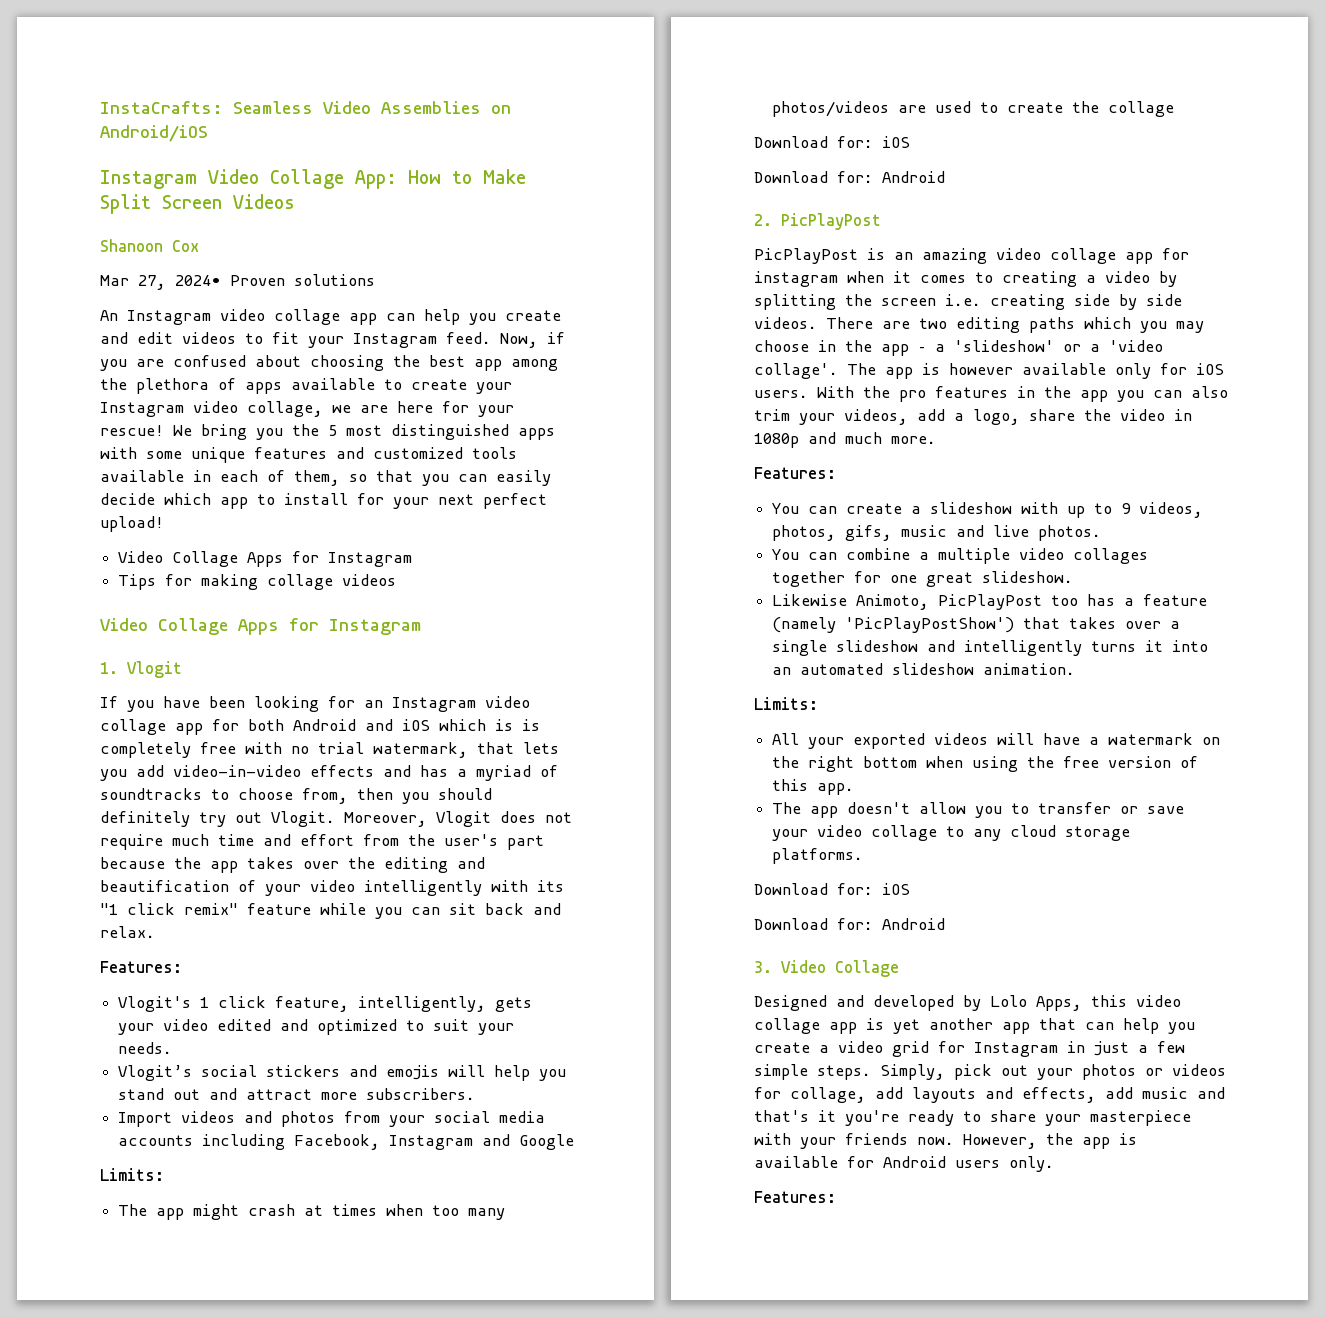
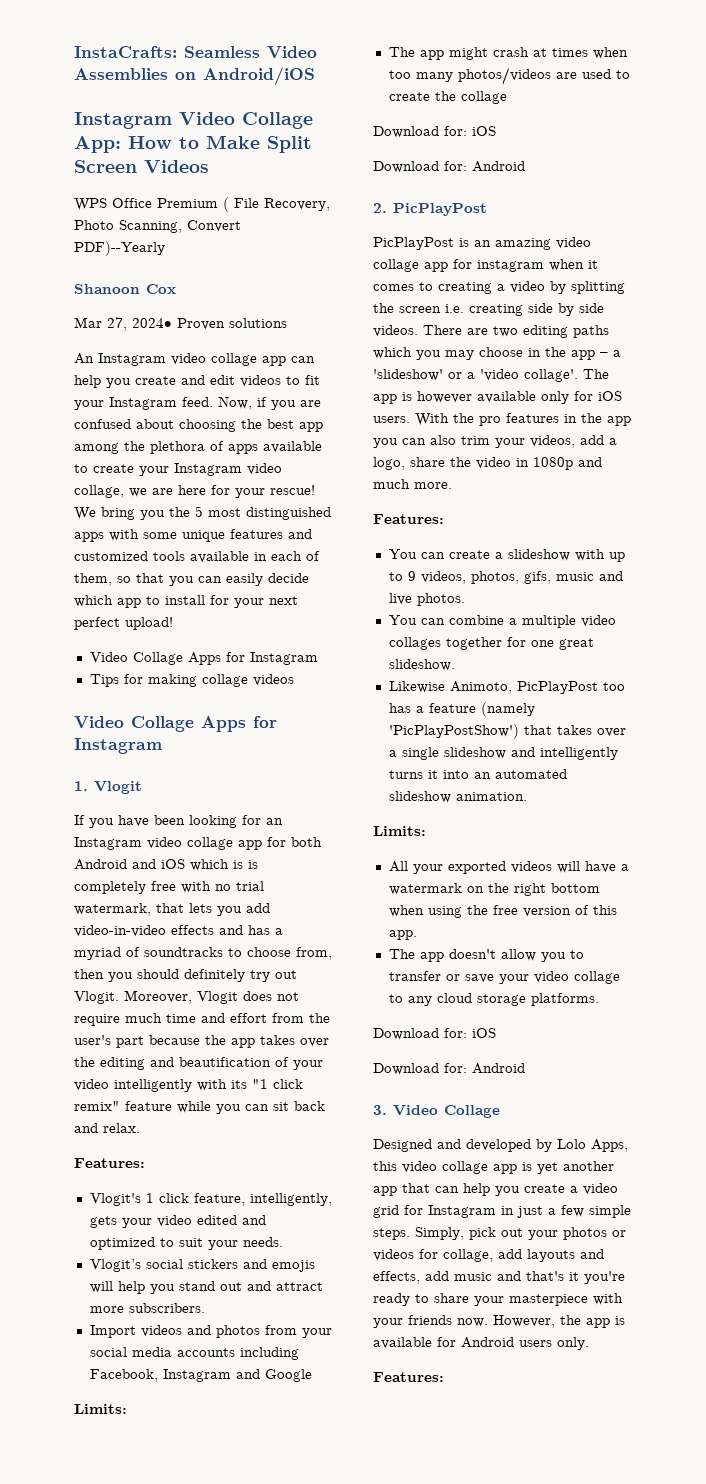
+ WPS Office Premium ( File Recovery, Photo Scanning, Convert PDF)--Yearly

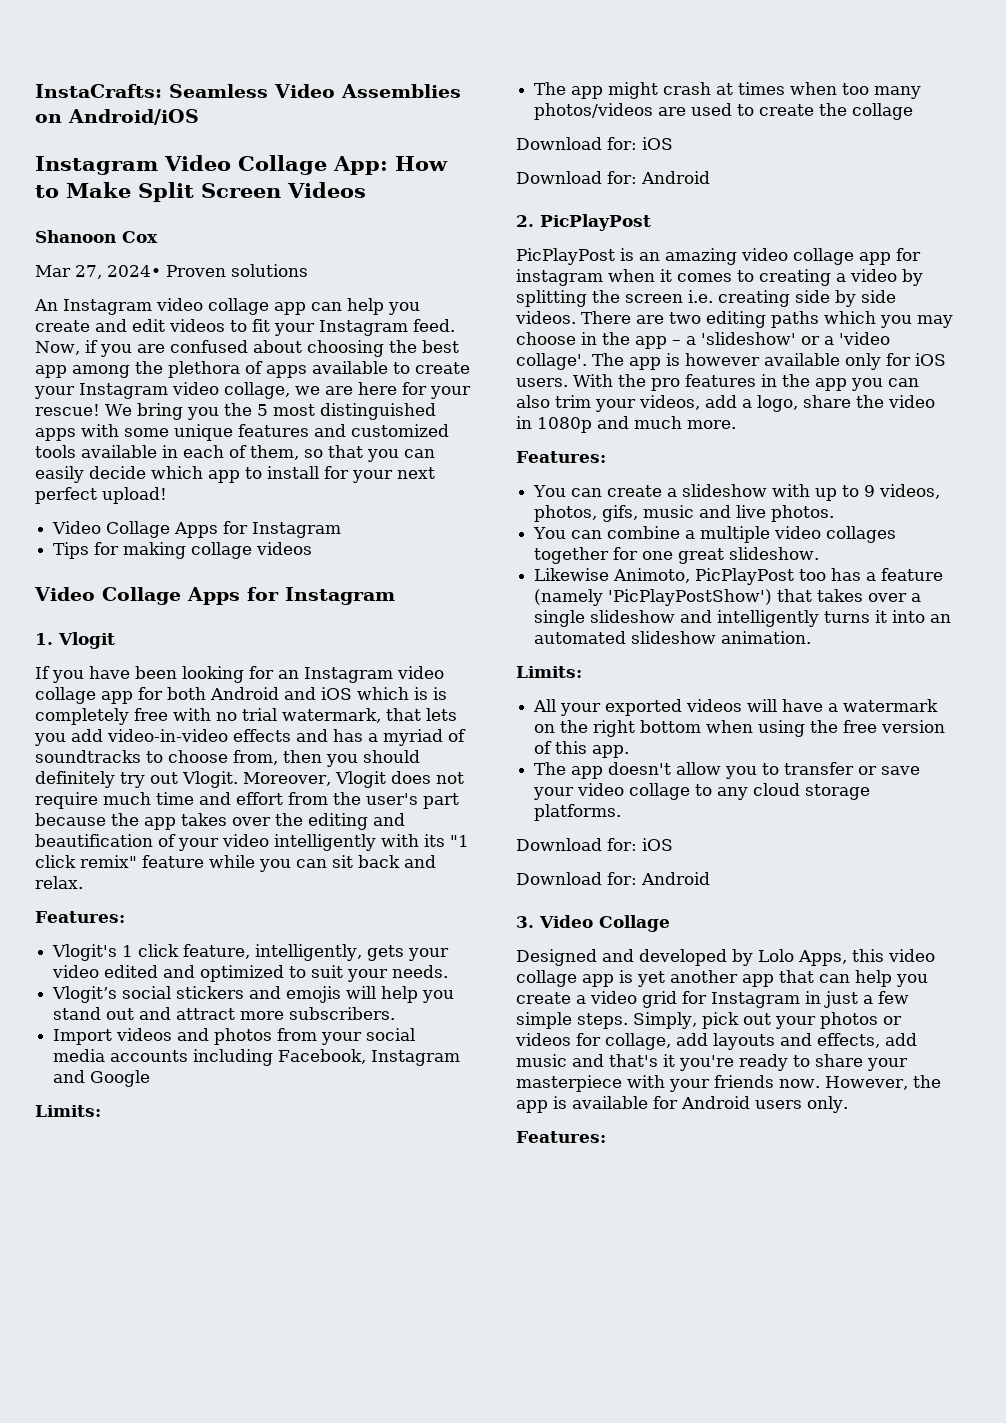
- WPS Office Premium ( File Recovery, Photo Scanning, Convert PDF)--Yearly

